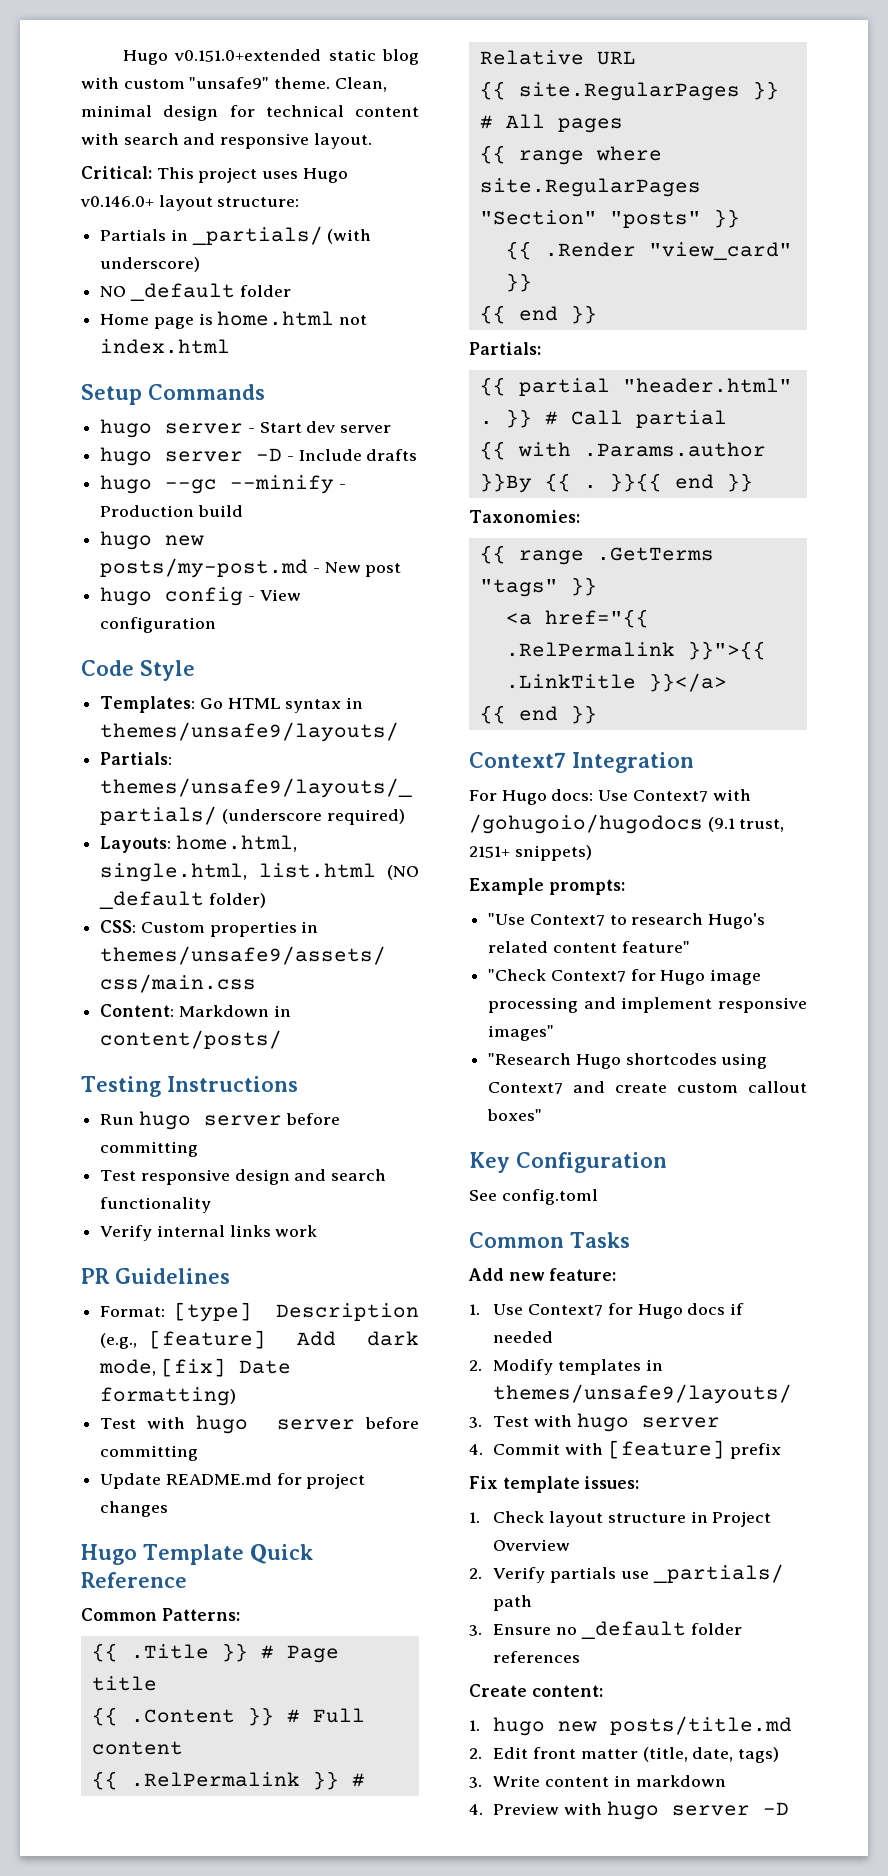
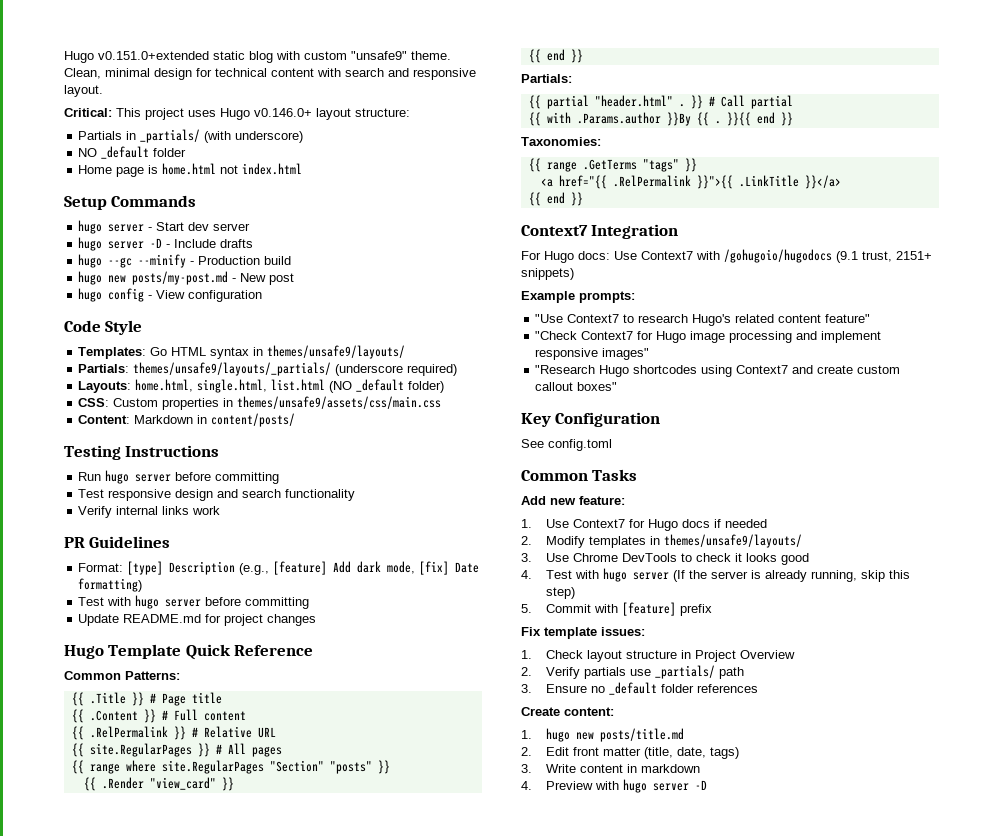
- 3. Test with hugo server
- 4. Commit with [feature] prefix
+ 3. Use Chrome DevTools to check it looks good
+ 4. Test with hugo server (If the server is already running, skip this step)
+ 5. Commit with [feature] prefix

